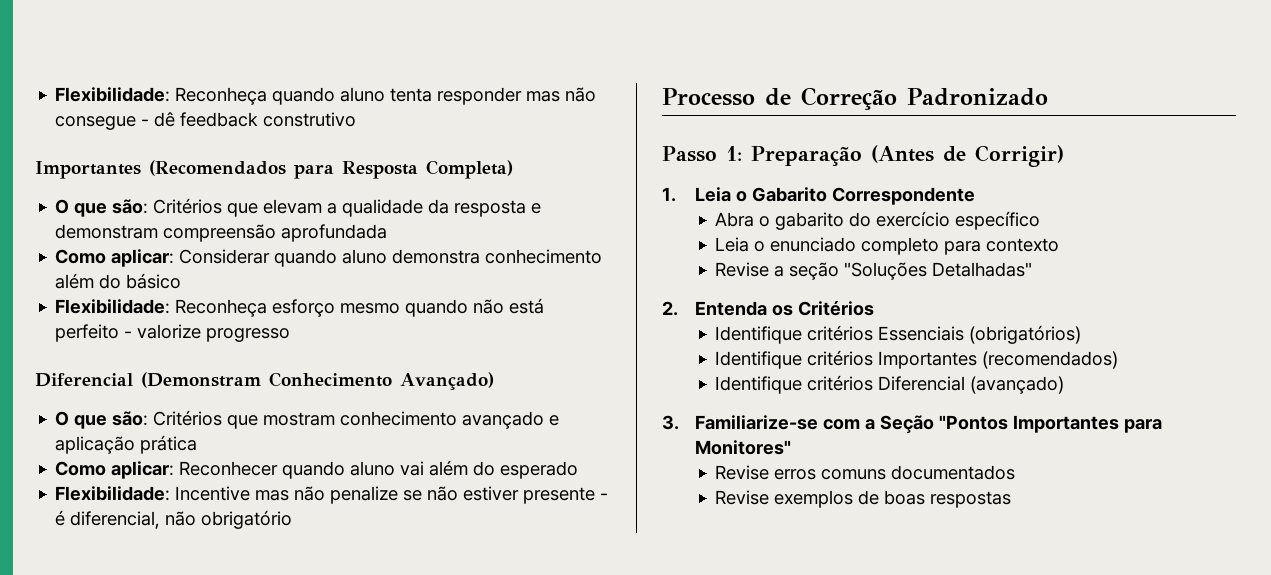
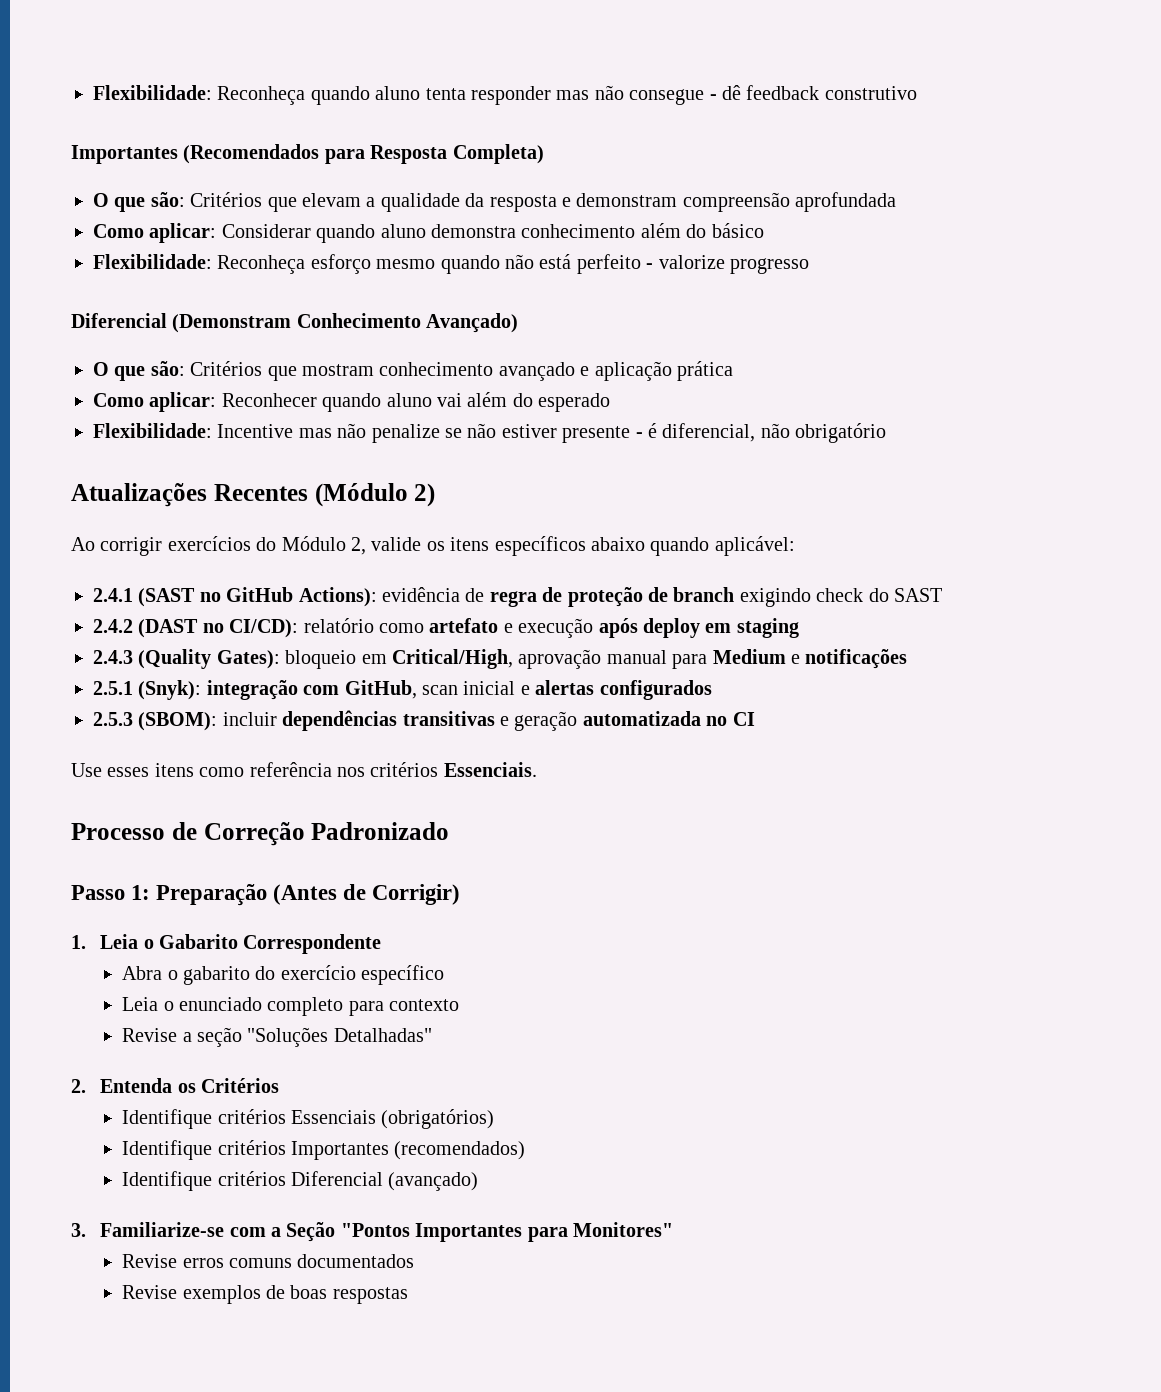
+ Atualizações Recentes (Módulo 2)
+ Ao corrigir exercícios do Módulo 2, valide os itens específicos abaixo quando aplicável:
+ 2.4.1 (SAST no GitHub Actions): evidência de regra de proteção de branch exigindo check do SAST
+ 2.4.2 (DAST no CI/CD): relatório como artefato e execução após deploy em staging
+ 2.4.3 (Quality Gates): bloqueio em Critical/High, aprovação manual para Medium e notificações
+ 2.5.1 (Snyk): integração com GitHub, scan inicial e alertas configurados
+ 2.5.3 (SBOM): incluir dependências transitivas e geração automatizada no CI
+ Use esses itens como referência nos critérios Essenciais.

